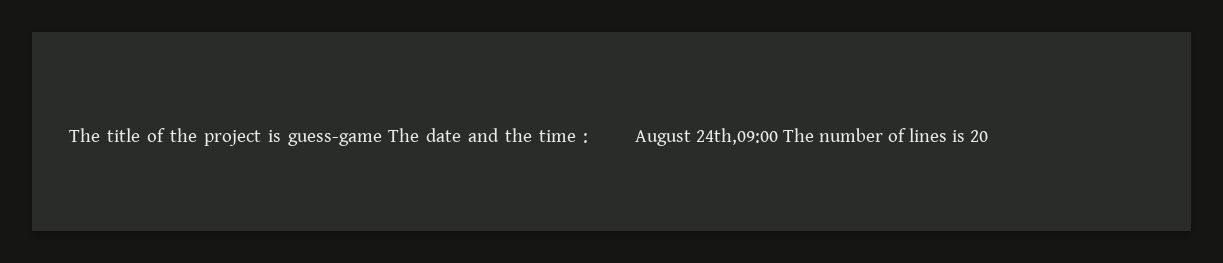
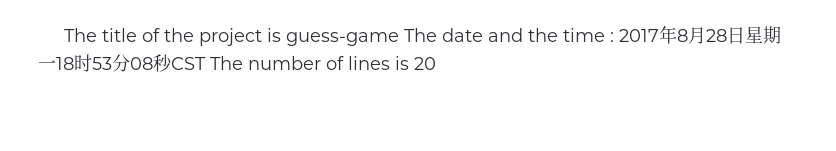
- The title of the project is guess-game The date and the time : August 24th,09:00 The number of lines is 20
+ The title of the project is guess-game The date and the time : 2017年8月28日星期一18时53分08秒CST The number of lines is 20

